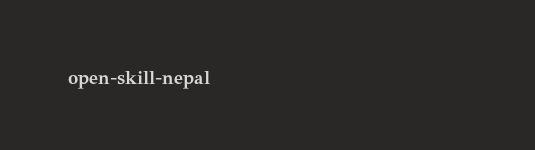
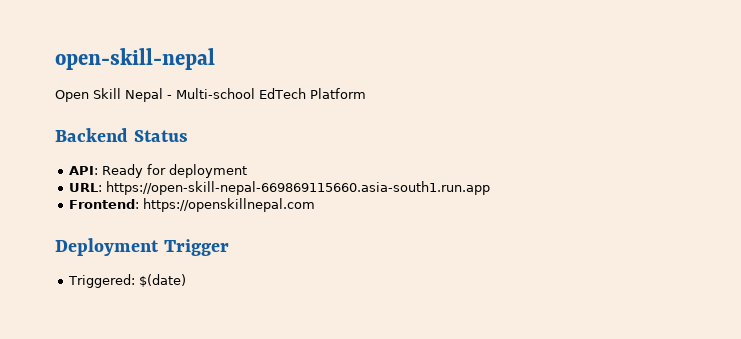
+ Open Skill Nepal - Multi-school EdTech Platform
+ Backend Status
+ API: Ready for deployment
+ URL: https://open-skill-nepal-669869115660.asia-south1.run.app
+ Frontend: https://openskillnepal.com
+ Deployment Trigger
+ Triggered: $(date)

